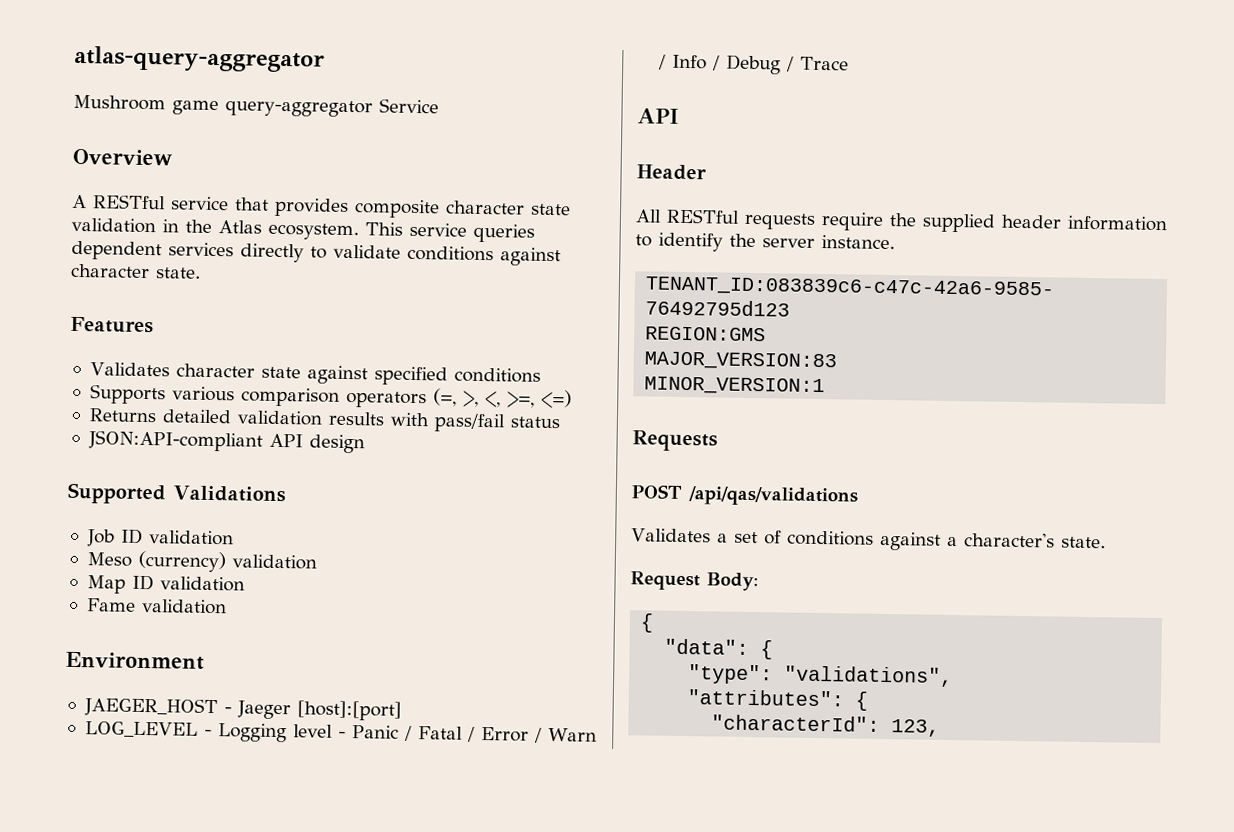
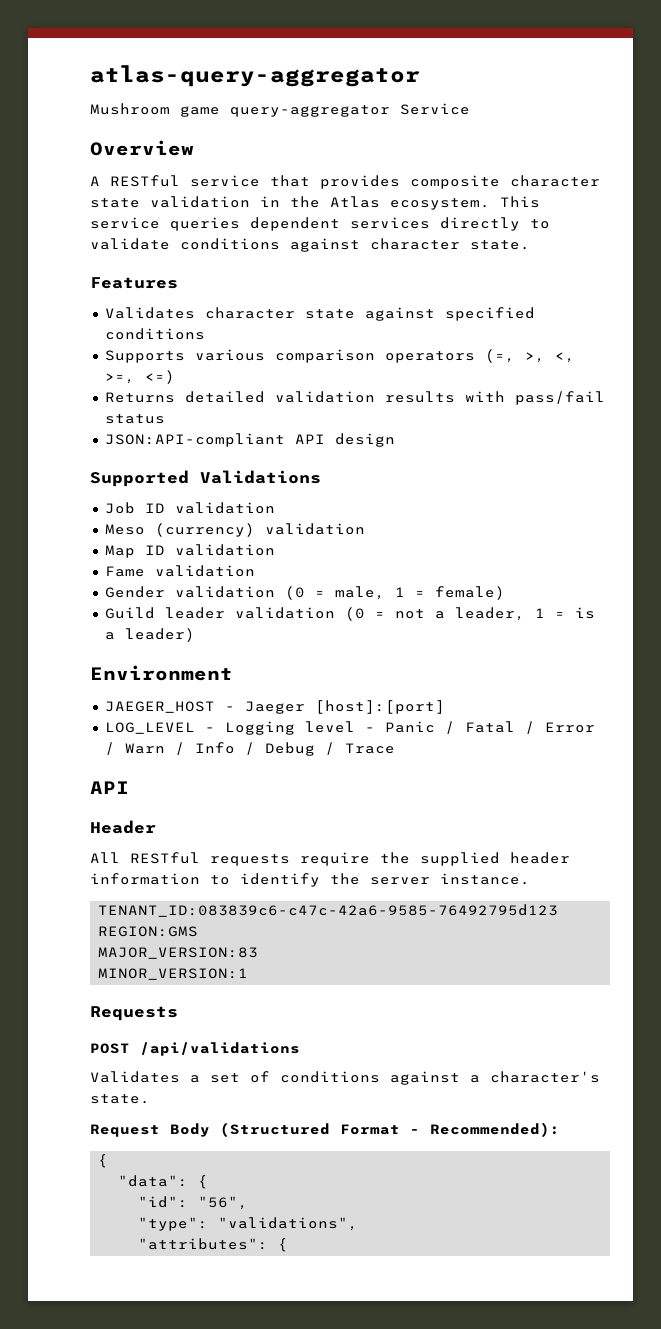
+ Gender validation (0 = male, 1 = female)
+ Guild leader validation (0 = not a leader, 1 = is a leader)
- POST /api/qas/validations
+ POST /api/validations
- Request Body:
+ Request Body (Structured Format - Recommended):
+ "id": "56",
- "characterId": 123,

